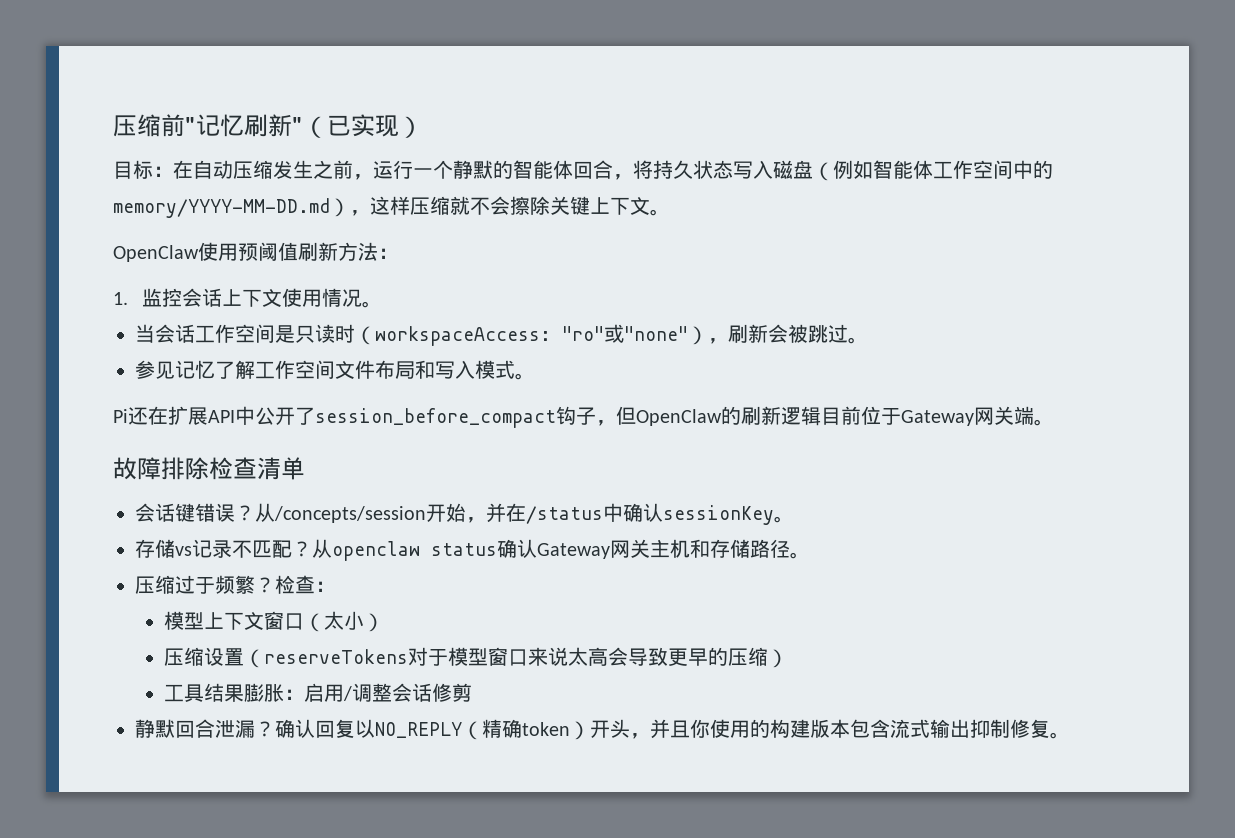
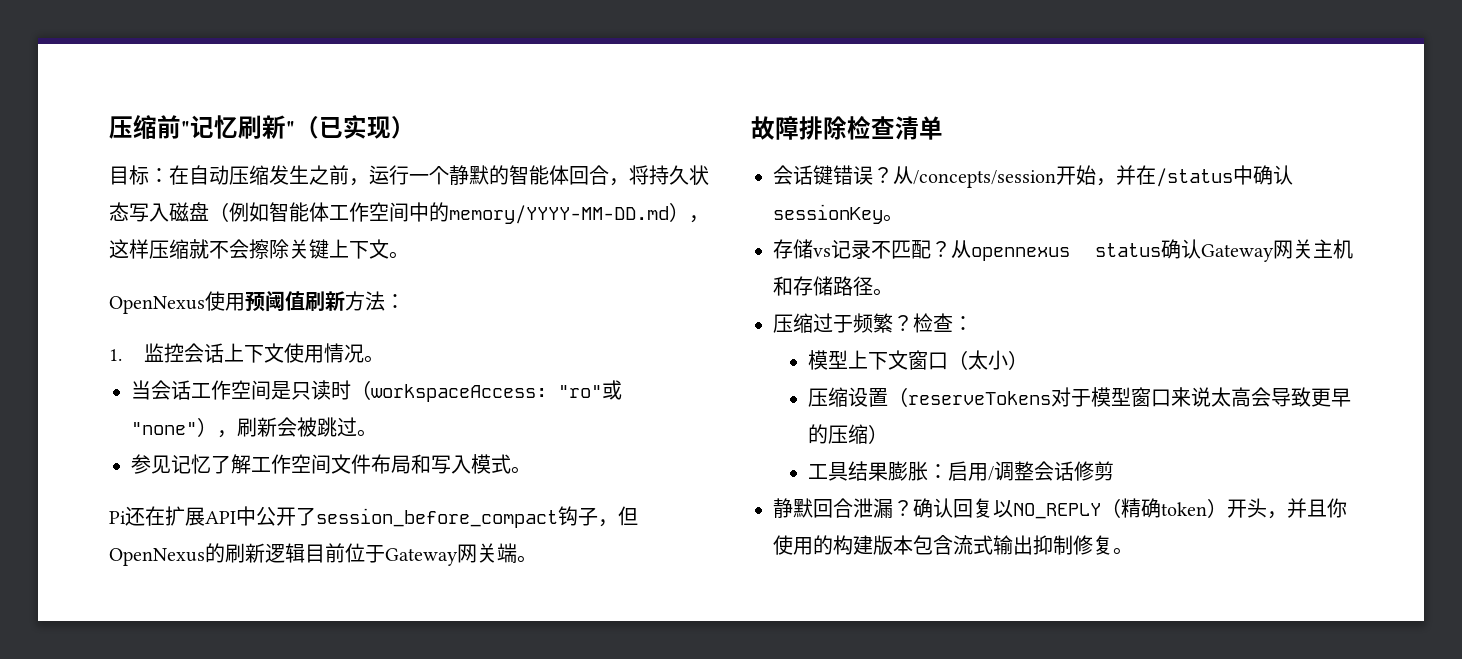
- OpenClaw使用预阈值刷新方法：
+ OpenNexus使用预阈值刷新方法：
- Pi还在扩展API中公开了session_before_compact钩子，但OpenClaw的刷新逻辑目前位于Gateway网关端。
+ Pi还在扩展API中公开了session_before_compact钩子，但OpenNexus的刷新逻辑目前位于Gateway网关端。
- 从openclaw status确认Gateway网关主机和存储路径。
+ 从opennexus status确认Gateway网关主机和存储路径。

